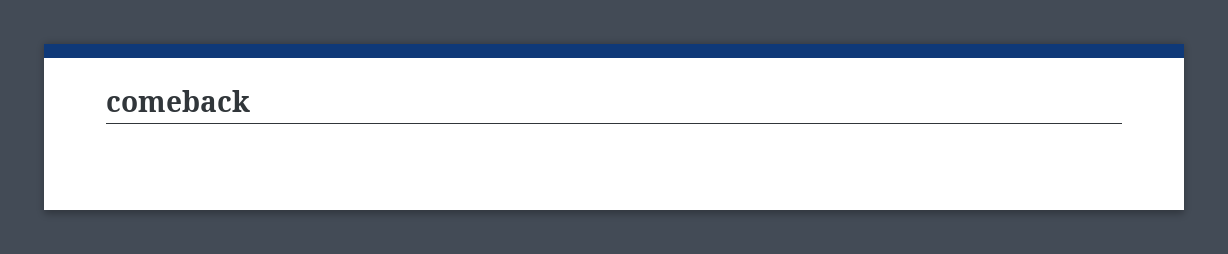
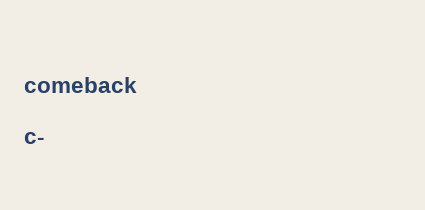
+ c-

